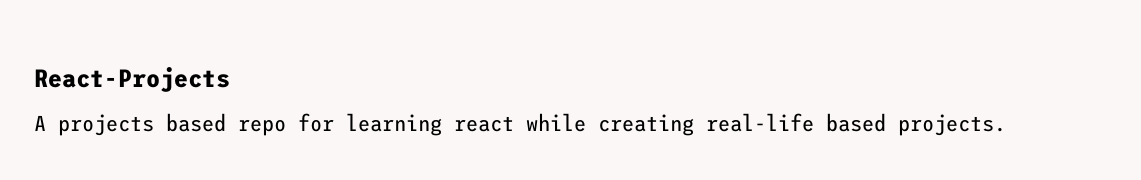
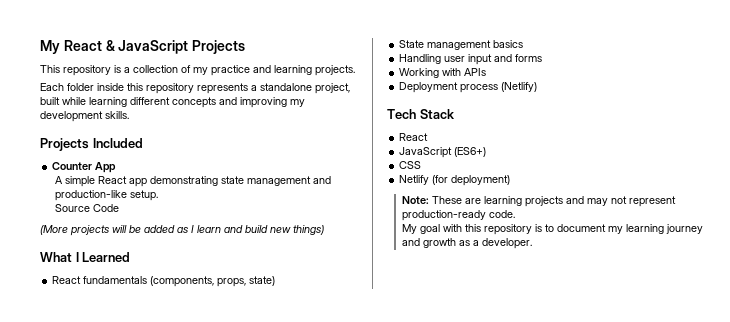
- React-Projects
- A projects based repo for learning react while creating real-life based projects.
+ My React & JavaScript Projects
+ This repository is a collection of my practice and learning projects.
+ Each folder inside this repository represents a standalone project, built while learning different concepts and improving my development skills.
+ Projects Included
+ Counter App
+ A simple React app demonstrating state management and production-like setup.
+ Source Code
+ (More projects will be added as I learn and build new things)
+ What I Learned
+ React fundamentals (components, props, state)
+ State management basics
+ Handling user input and forms
+ Working with APIs
+ Deployment process (Netlify)
+ Tech Stack
+ React
+ JavaScript (ES6+)
+ CSS
+ Netlify (for deployment)
+ Note: These are learning projects and may not represent production-ready code.
+ My goal with this repository is to document my learning journey and growth as a developer.

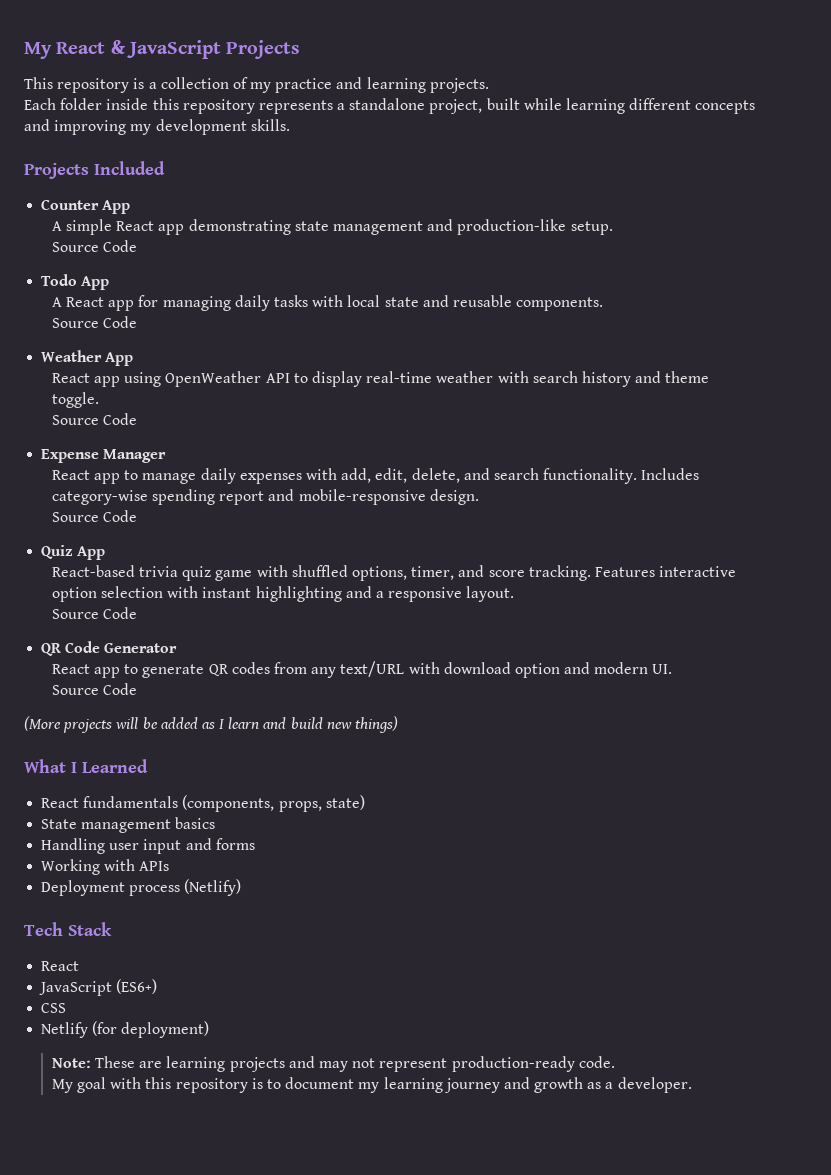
+ Todo App
+ A React app for managing daily tasks with local state and reusable components.
+ Source Code
+ Weather App
+ React app using OpenWeather API to display real-time weather with search history and theme toggle.
+ Source Code
+ Expense Manager
+ React app to manage daily expenses with add, edit, delete, and search functionality. Includes category-wise spending report and mobile-responsive design.
+ Source Code
+ Quiz App
+ React-based trivia quiz game with shuffled options, timer, and score tracking. Features interactive option selection with instant highlighting and a responsive layout.
+ Source Code
+ QR Code Generator
+ React app to generate QR codes from any text/URL with download option and modern UI.
+ Source Code

